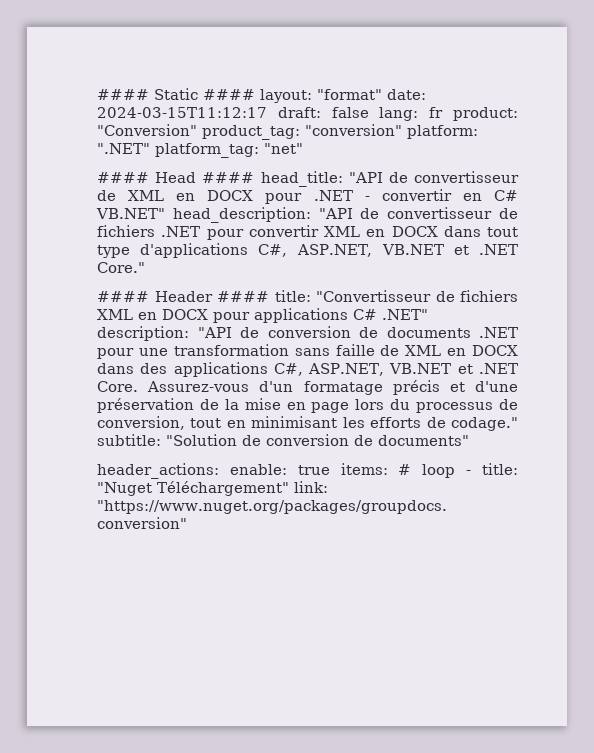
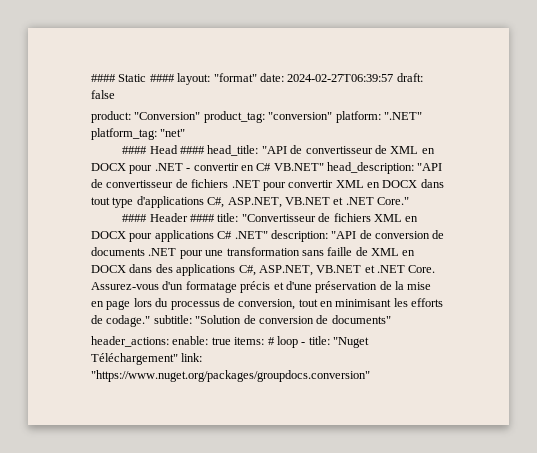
- #### Static #### layout: "format" date: 2024-03-15T11:12:17 draft: false lang: fr product: "Conversion" product_tag: "conversion" platform: ".NET" platform_tag: "net"
+ #### Static #### layout: "format" date: 2024-02-27T06:39:57 draft: false
+ product: "Conversion" product_tag: "conversion" platform: ".NET" platform_tag: "net"

